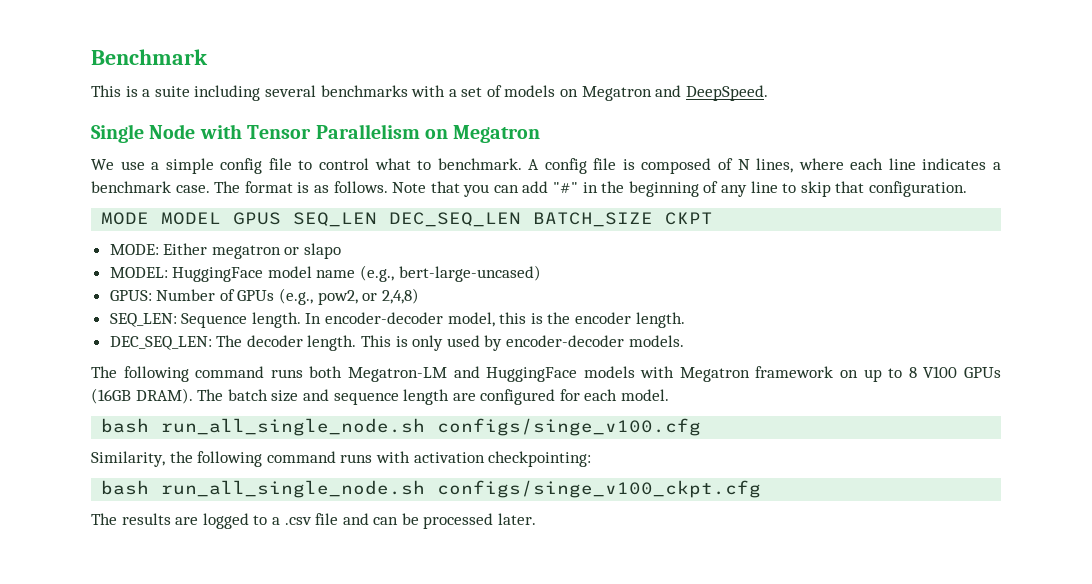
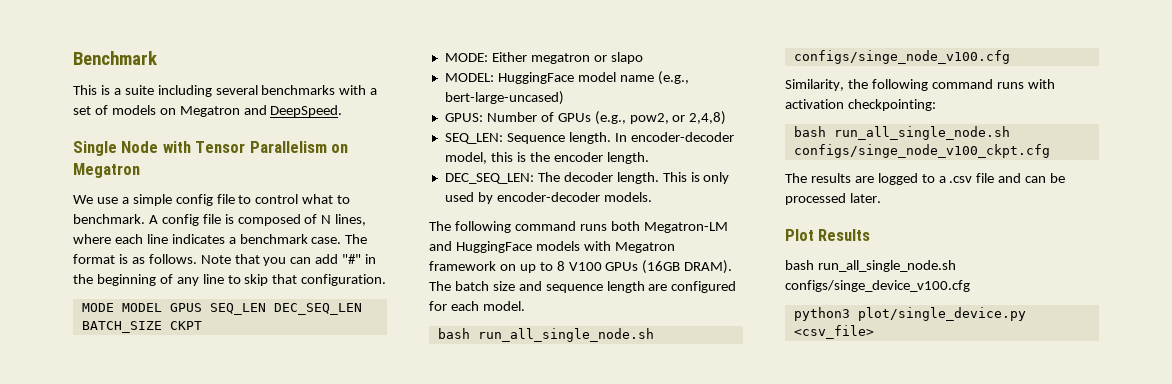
- bash run_all_single_node.sh configs/singe_v100.cfg
+ bash run_all_single_node.sh configs/singe_node_v100.cfg
- bash run_all_single_node.sh configs/singe_v100_ckpt.cfg
+ bash run_all_single_node.sh configs/singe_node_v100_ckpt.cfg
+ Plot Results
+ bash run_all_single_node.sh configs/singe_device_v100.cfg
+ python3 plot/single_device.py <csv_file>

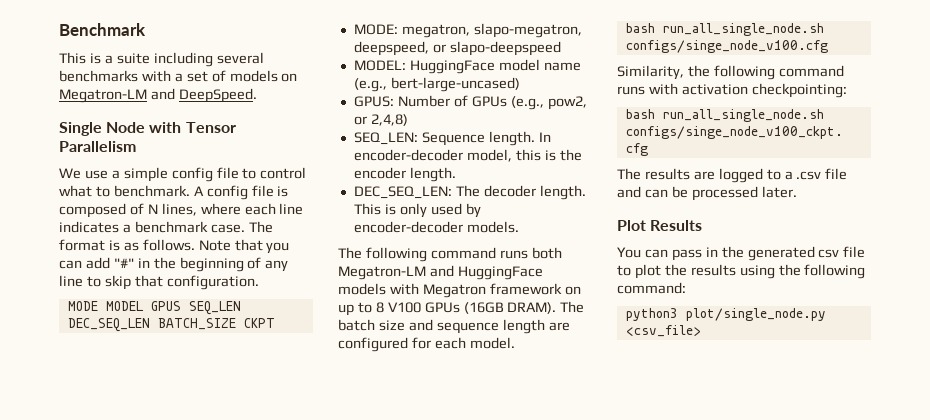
- This is a suite including several benchmarks with a set of models on Megatron and DeepSpeed.
+ This is a suite including several benchmarks with a set of models on Megatron-LM and DeepSpeed.
- Single Node with Tensor Parallelism on Megatron
+ Single Node with Tensor Parallelism
- MODE: Either megatron or slapo
+ MODE: megatron, slapo-megatron, deepspeed, or slapo-deepspeed
- bash run_all_single_node.sh configs/singe_device_v100.cfg
+ You can pass in the generated csv file to plot the results using the following command:
- python3 plot/single_device.py <csv_file>
+ python3 plot/single_node.py <csv_file>

